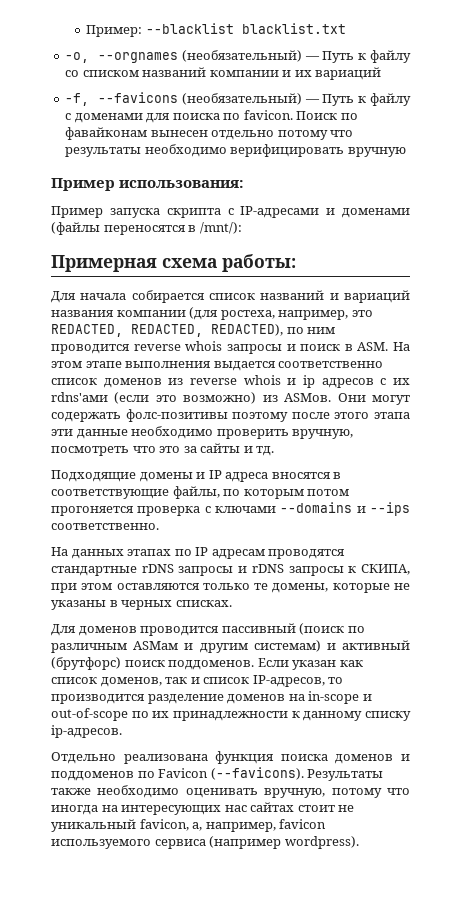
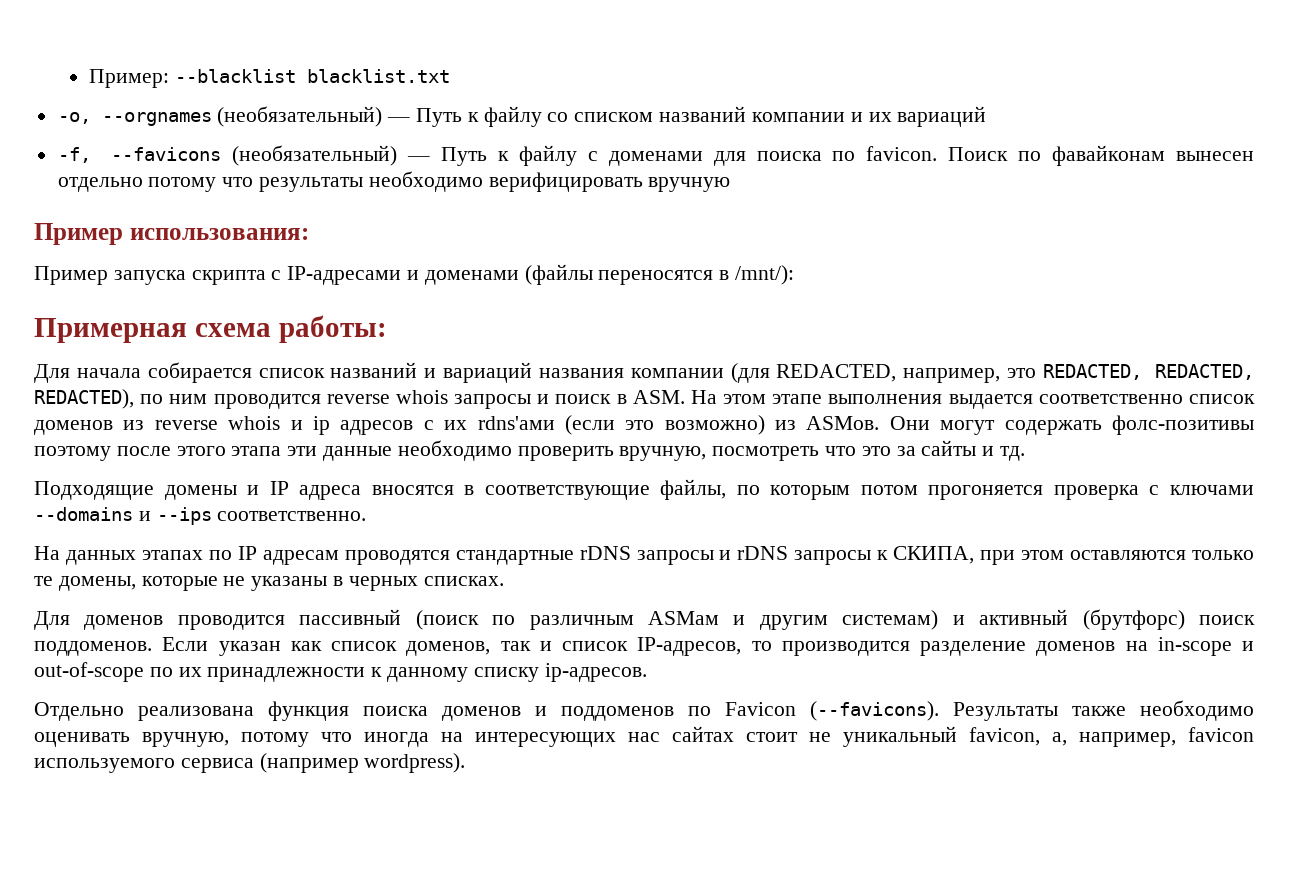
- Для начала собирается список названий и вариаций названия компании (для ростеха, например, это REDACTED, REDACTED, REDACTED), по ним проводится reverse whois запросы и поиск в ASM. На этом этапе выполнения выдается соответственно список доменов из reverse whois и ip адресов с их rdns'ами (если это возможно) из ASMов.
+ Для начала собирается список названий и вариаций названия компании (для REDACTED, например, это REDACTED, REDACTED, REDACTED), по ним проводится reverse whois запросы и поиск в ASM. На этом этапе выполнения выдается соответственно список доменов из reverse whois и ip адресов с их rdns'ами (если это возможно) из ASMов.

